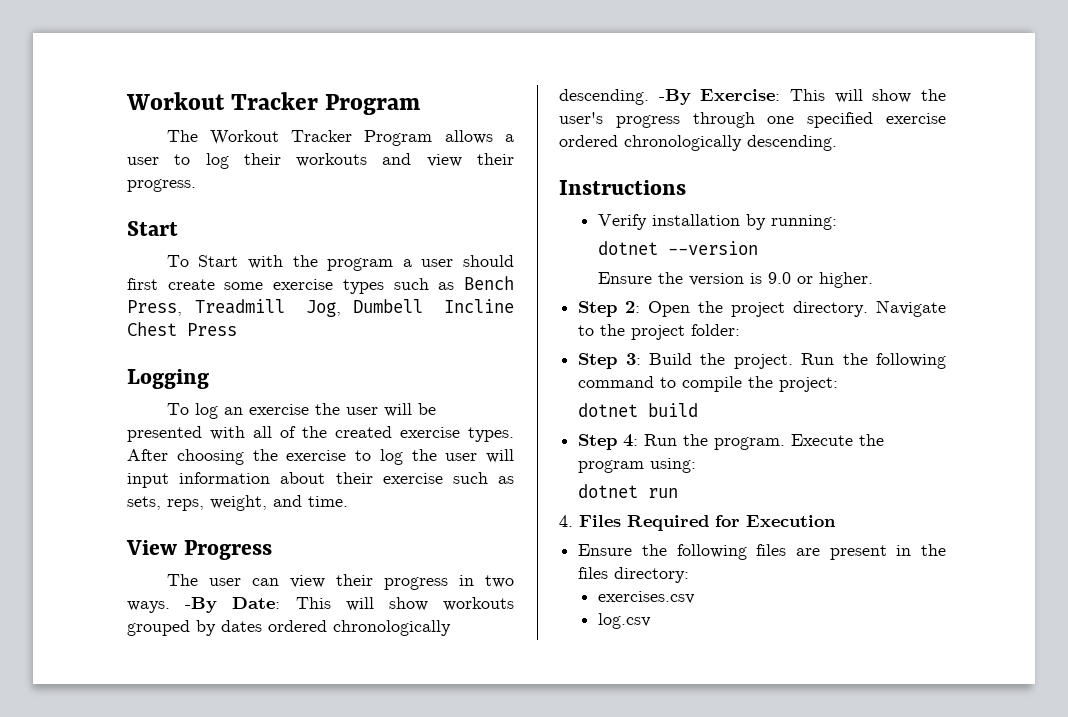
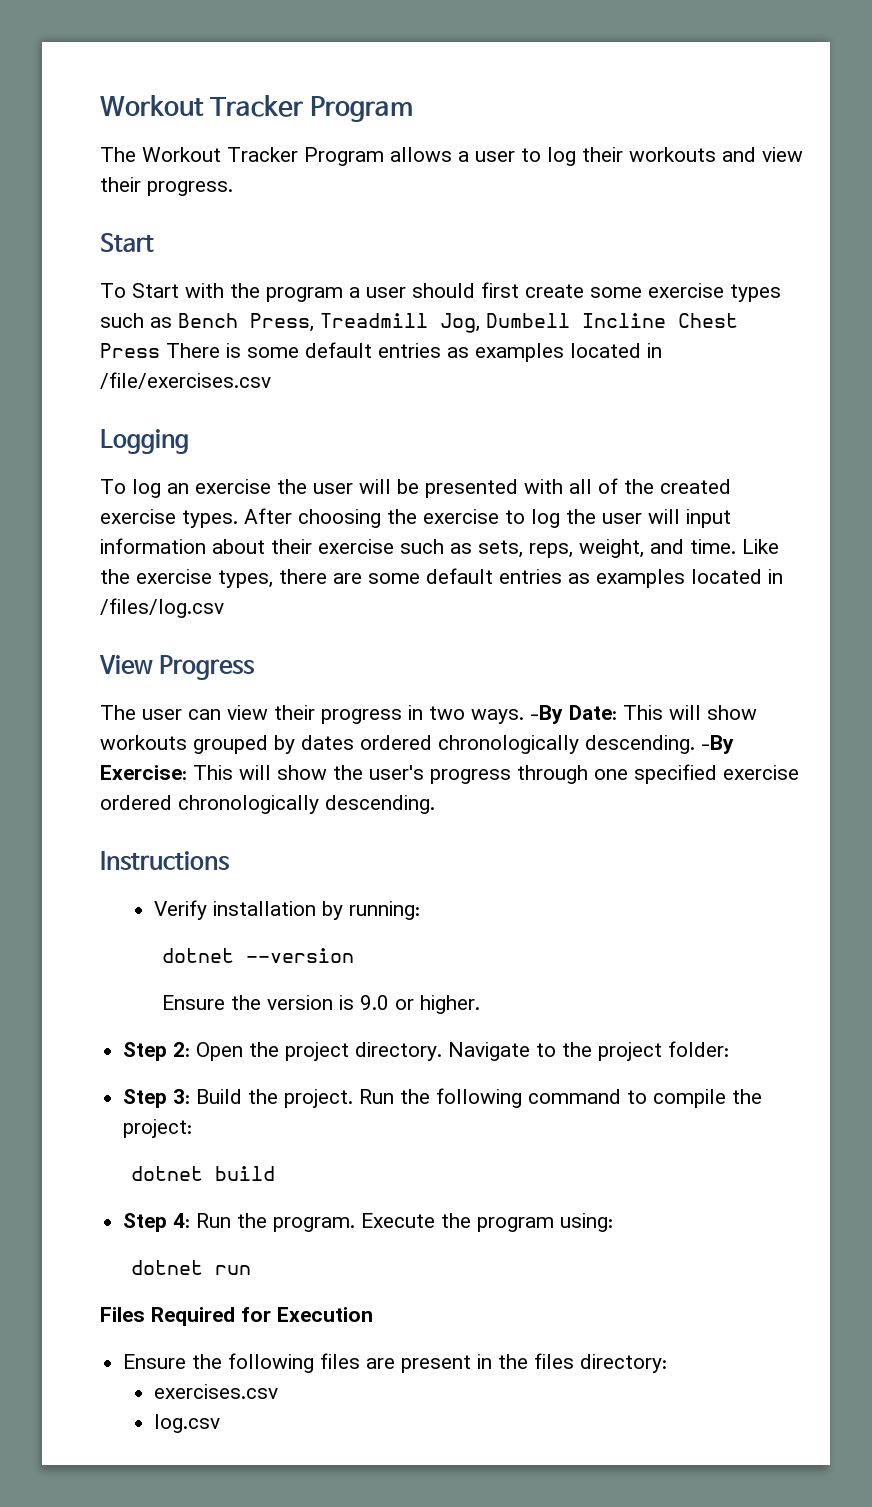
- To Start with the program a user should first create some exercise types such as Bench Press, Treadmill Jog, Dumbell Incline Chest Press
+ To Start with the program a user should first create some exercise types such as Bench Press, Treadmill Jog, Dumbell Incline Chest Press There is some default entries as examples located in /file/exercises.csv
+ Like the exercise types, there are some default entries as examples located in /files/log.csv
- 4. Files Required for Execution
+ Files Required for Execution

